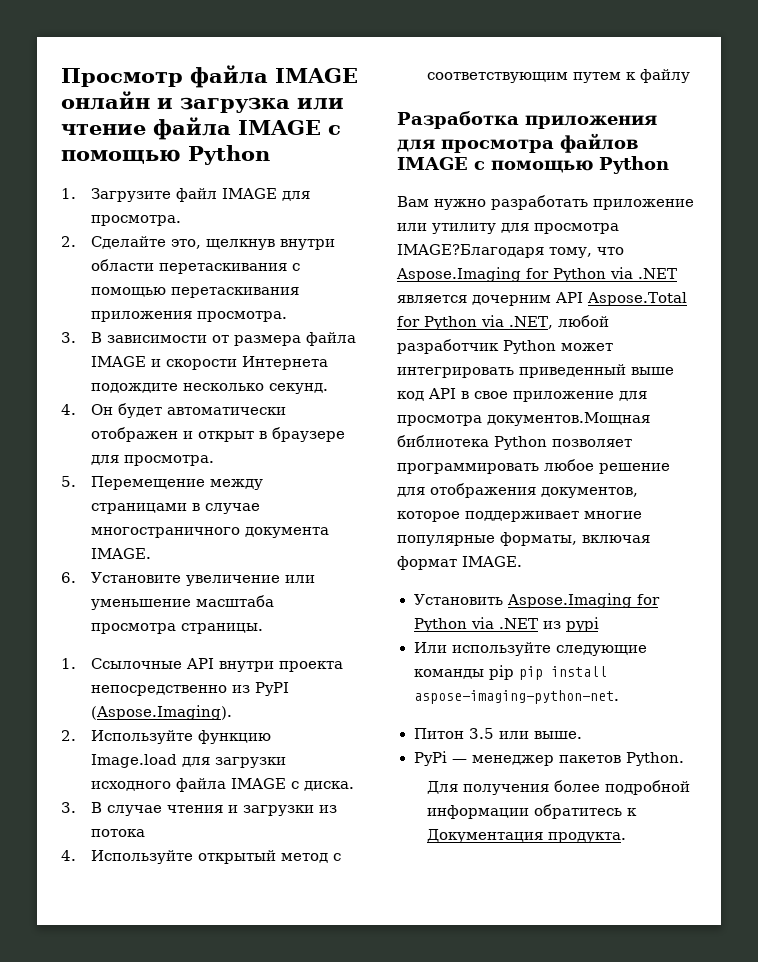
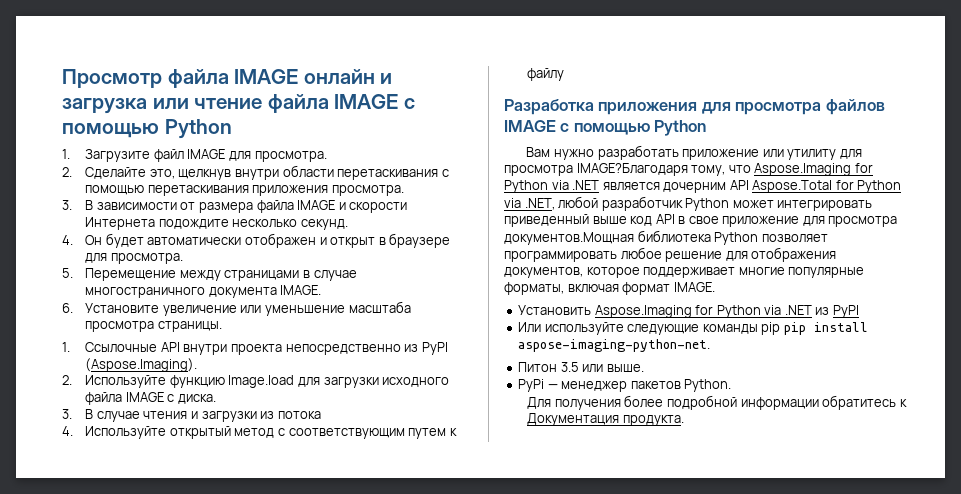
- Установить Aspose.Imaging for Python via .NET из pypi
+ Установить Aspose.Imaging for Python via .NET из PyPI

